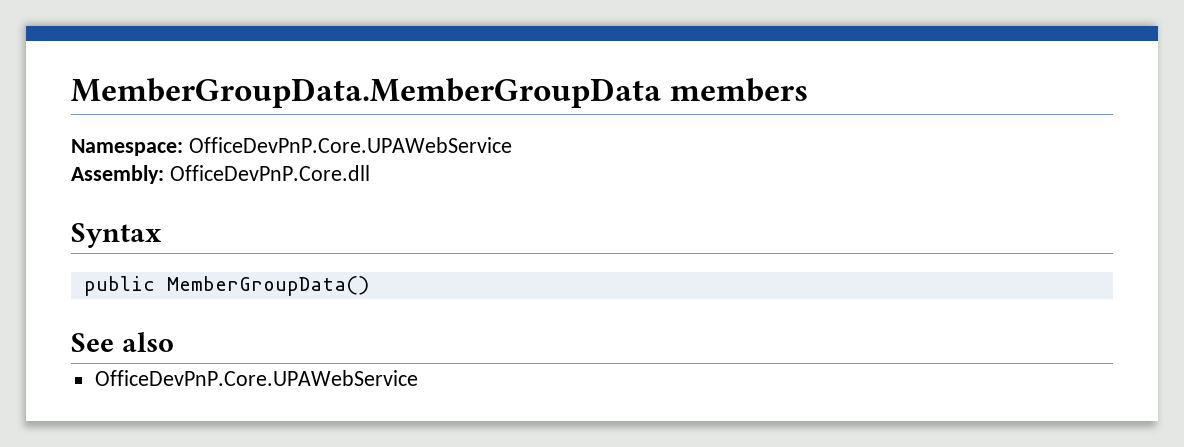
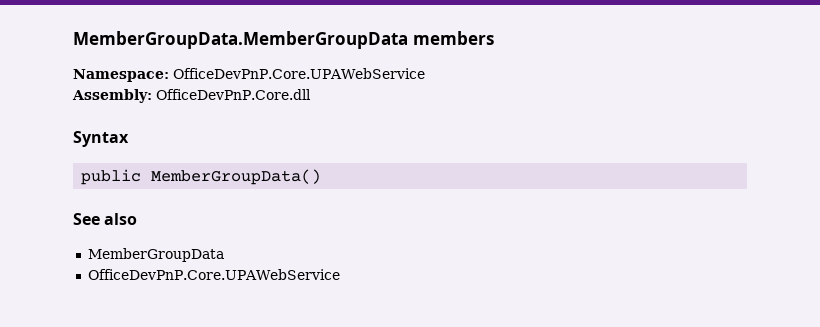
+ MemberGroupData

